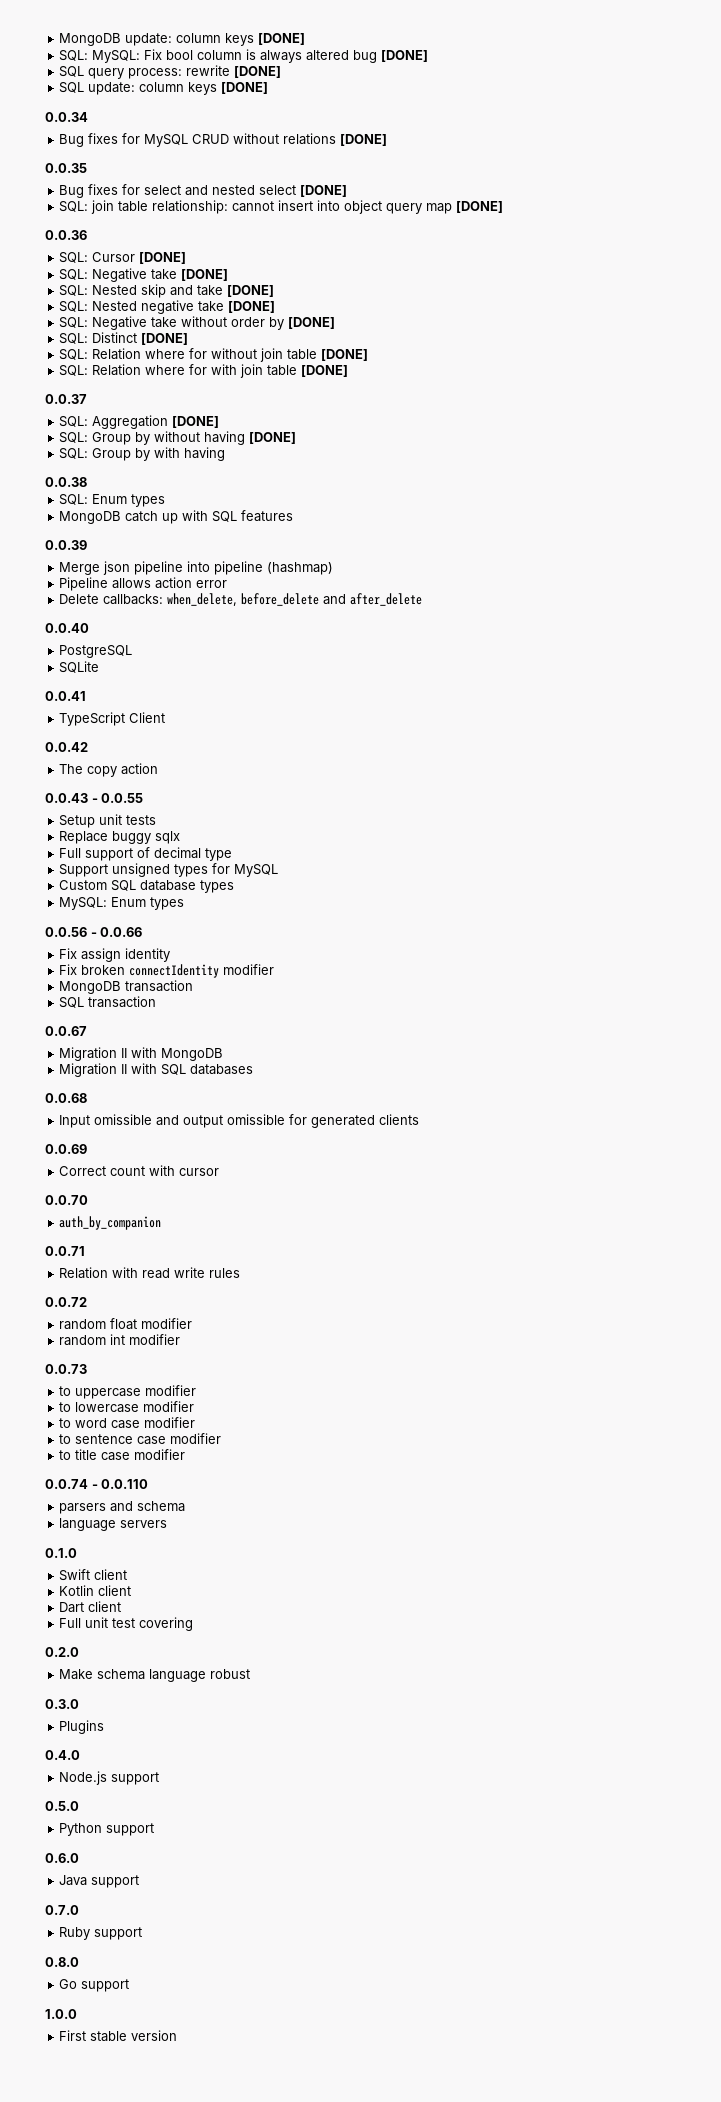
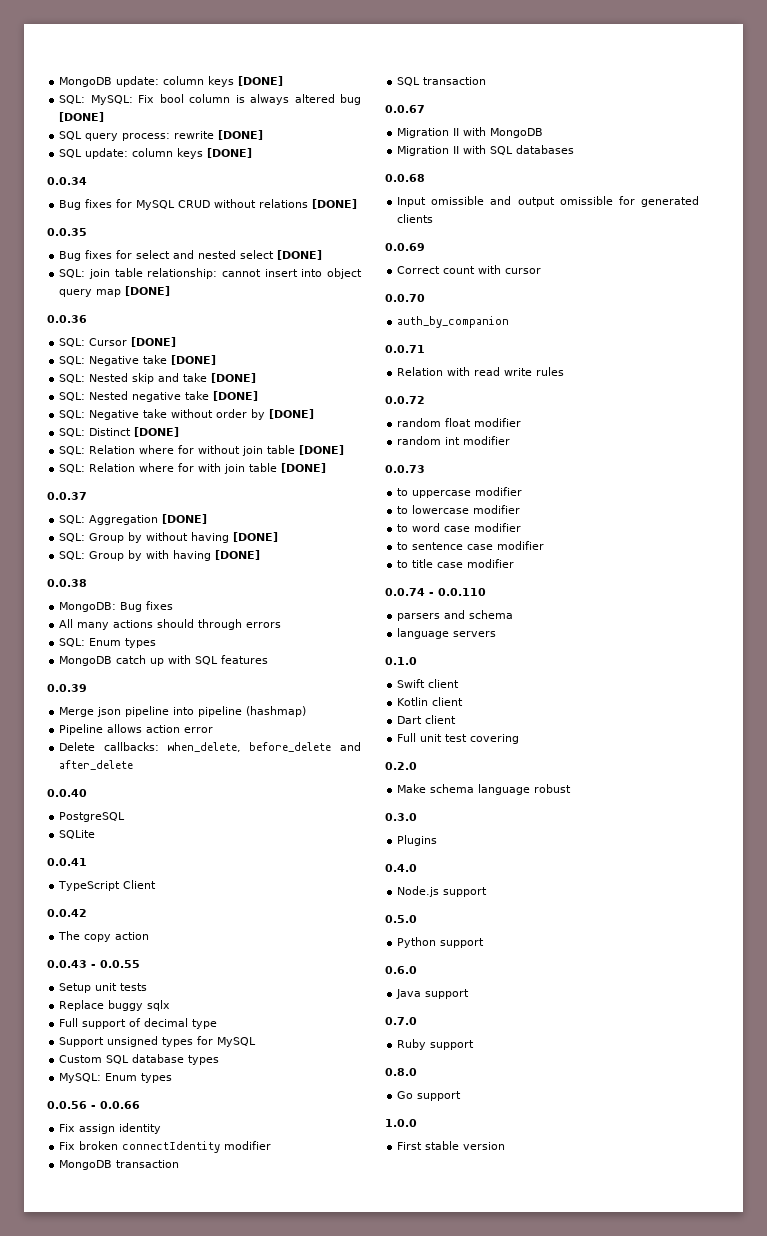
- SQL: Group by with having
+ SQL: Group by with having [DONE]
+ MongoDB: Bug fixes
+ All many actions should through errors

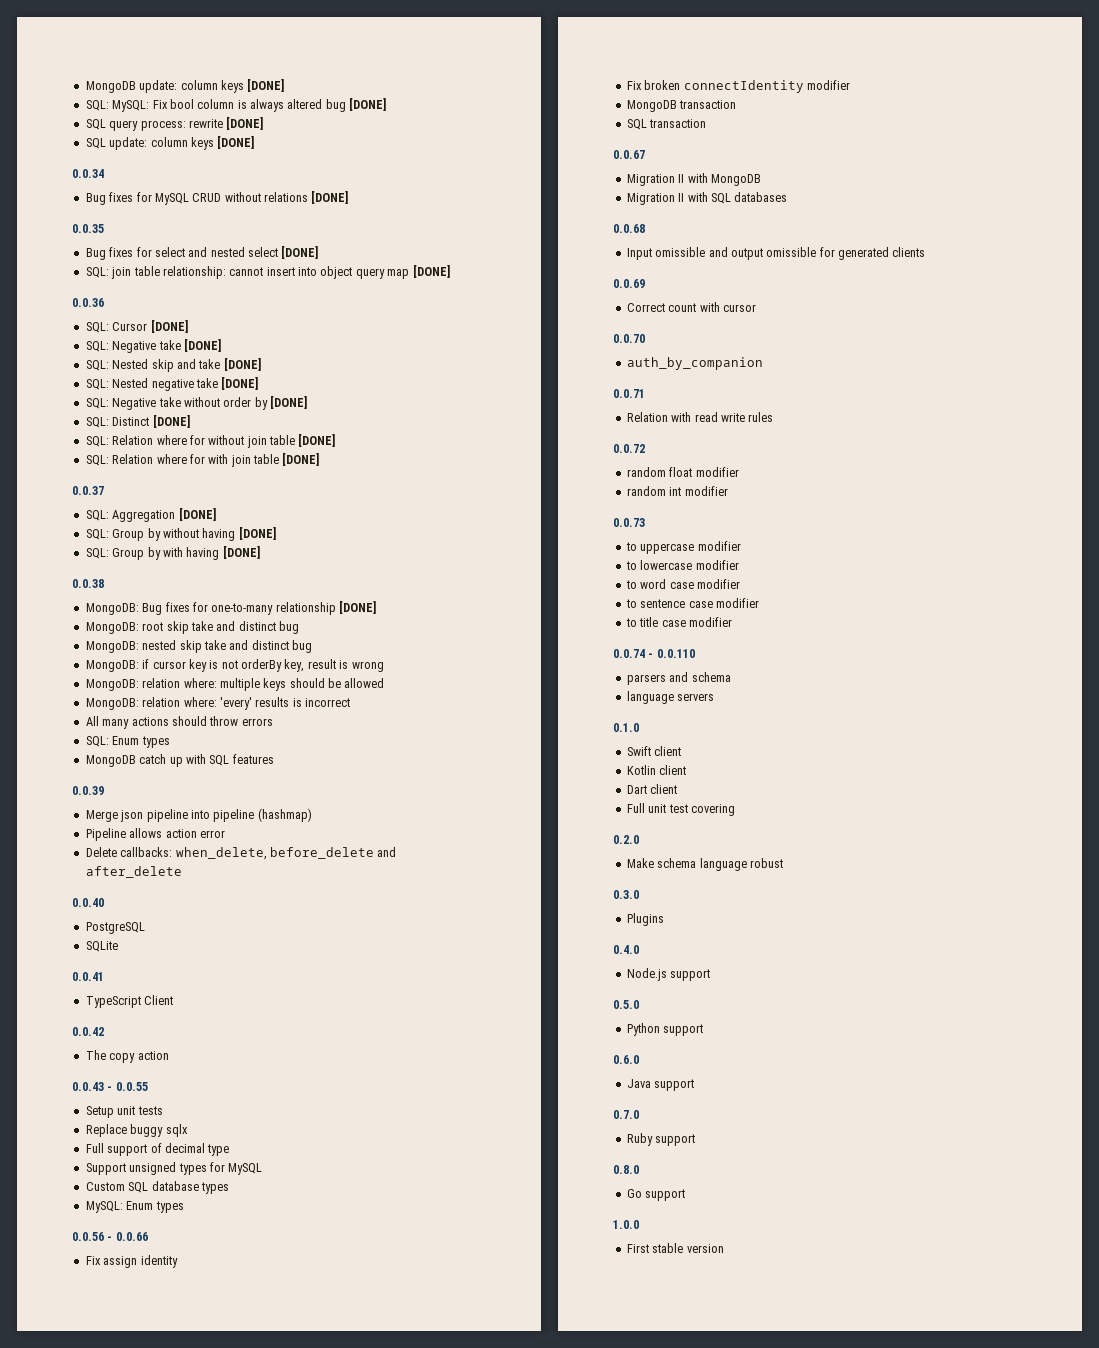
- MongoDB: Bug fixes
+ MongoDB: Bug fixes for one-to-many relationship [DONE]
+ MongoDB: root skip take and distinct bug
+ MongoDB: nested skip take and distinct bug
+ MongoDB: if cursor key is not orderBy key, result is wrong
+ MongoDB: relation where: multiple keys should be allowed
+ MongoDB: relation where: 'every' results is incorrect
- All many actions should through errors
+ All many actions should throw errors

